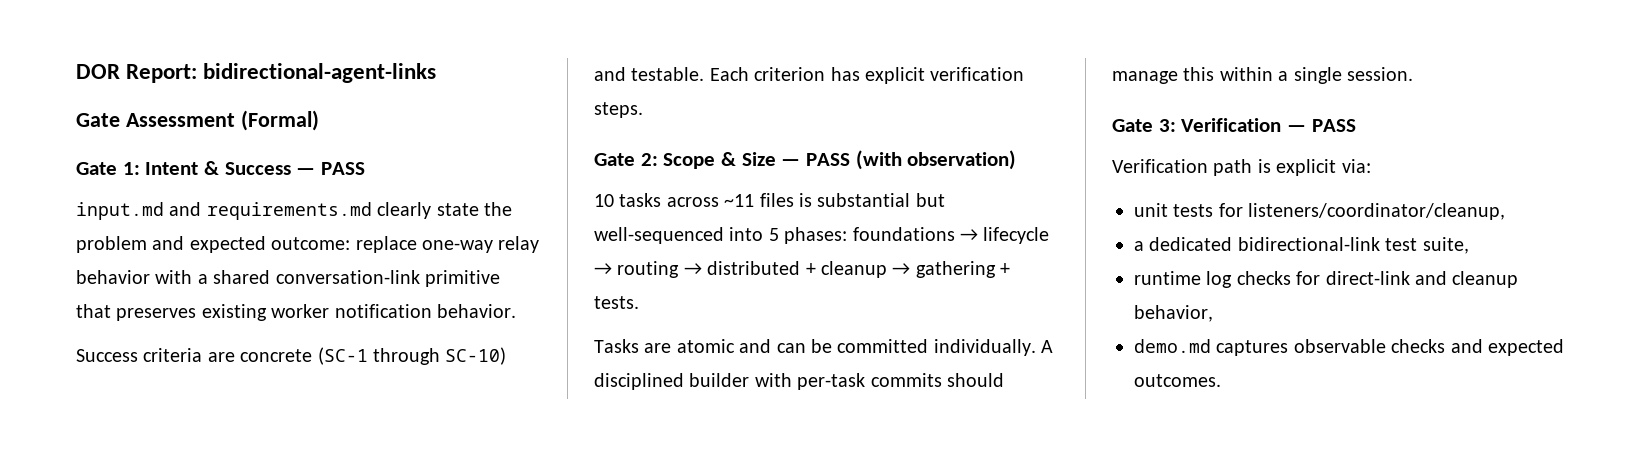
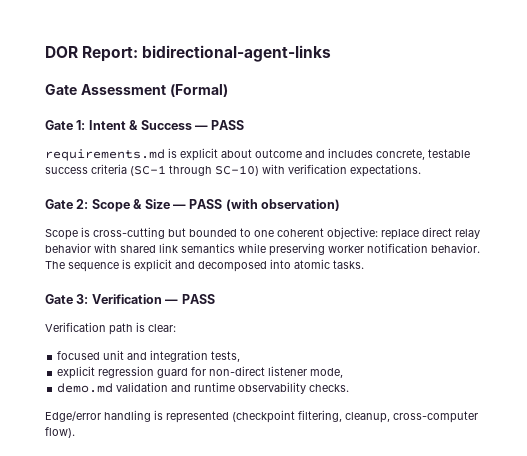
- input.md and requirements.md clearly state the problem and expected outcome: replace one-way relay behavior with a shared conversation-link primitive that preserves existing worker notification behavior.
- Success criteria are concrete (SC-1 through SC-10) and testable. Each criterion has explicit verification steps.
+ requirements.md is explicit about outcome and includes concrete, testable success criteria (SC-1 through SC-10) with verification expectations.
- 10 tasks across ~11 files is substantial but well-sequenced into 5 phases: foundations → lifecycle → routing → distributed + cleanup → gathering + tests.
- Tasks are atomic and can be committed individually. A disciplined builder with per-task commits should manage this within a single session.
+ Scope is cross-cutting but bounded to one coherent objective: replace direct relay behavior with shared link semantics while preserving worker notification behavior. The sequence is explicit and decomposed into atomic tasks.
- Verification path is explicit via:
- unit tests for listeners/coordinator/cleanup,
- a dedicated bidirectional-link test suite,
- runtime log checks for direct-link and cleanup behavior,
- demo.md captures observable checks and expected outcomes.
+ Verification path is clear:
+ focused unit and integration tests,
+ explicit regression guard for non-direct listener mode,
+ demo.md validation and runtime observability checks.
+ Edge/error handling is represented (checkpoint filtering, cleanup, cross-computer flow).

